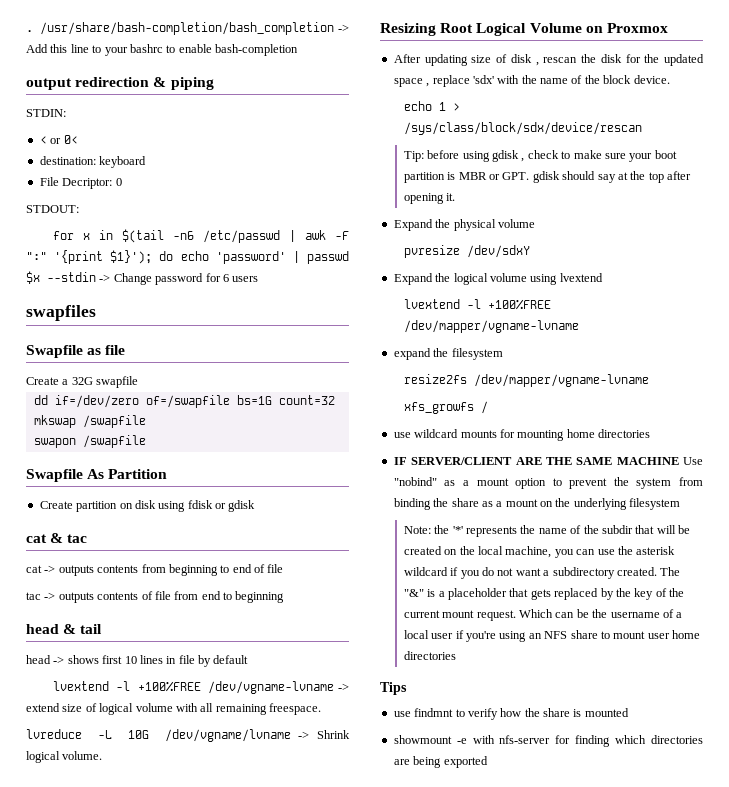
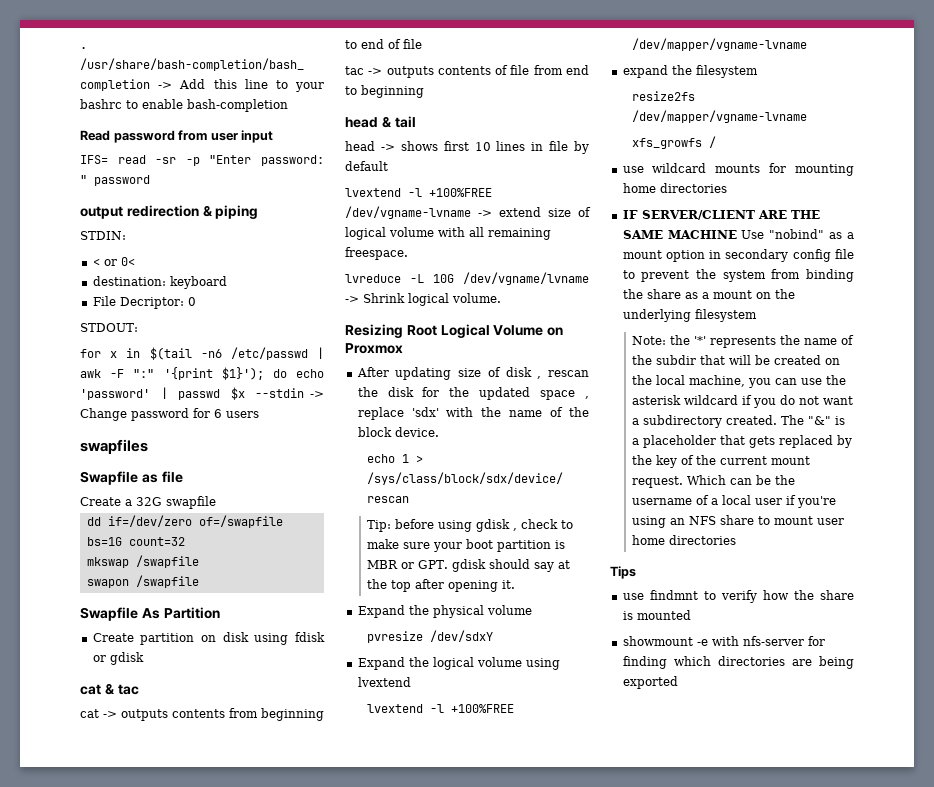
+ Read password from user input
+ IFS= read -sr -p "Enter password: " password
- IF SERVER/CLIENT ARE THE SAME MACHINE Use "nobind" as a mount option to prevent the system from binding the share as a mount on the underlying filesystem
+ IF SERVER/CLIENT ARE THE SAME MACHINE Use "nobind" as a mount option in secondary config file to prevent the system from binding the share as a mount on the underlying filesystem

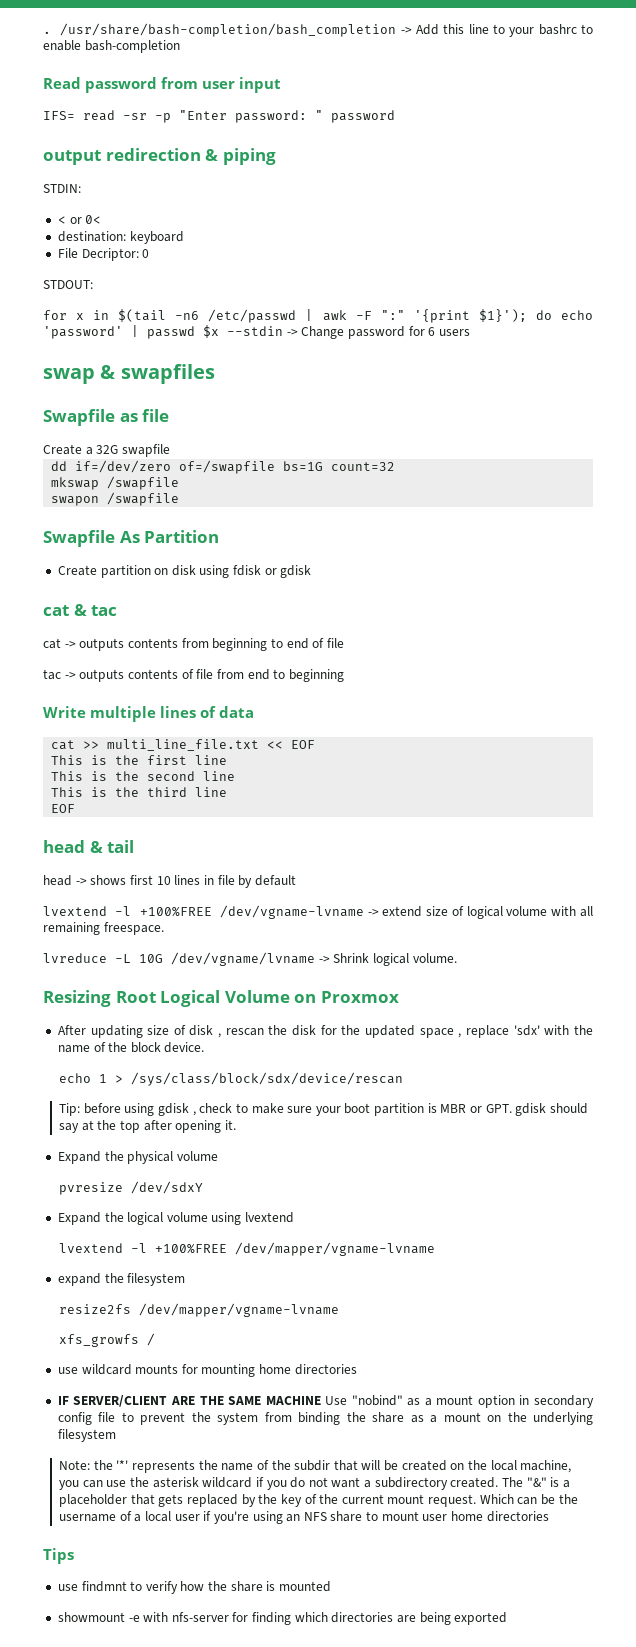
- swapfiles
+ swap & swapfiles
+ Write multiple lines of data
+ cat >> multi_line_file.txt << EOF
+ This is the first line
+ This is the second line
+ This is the third line
+ EOF

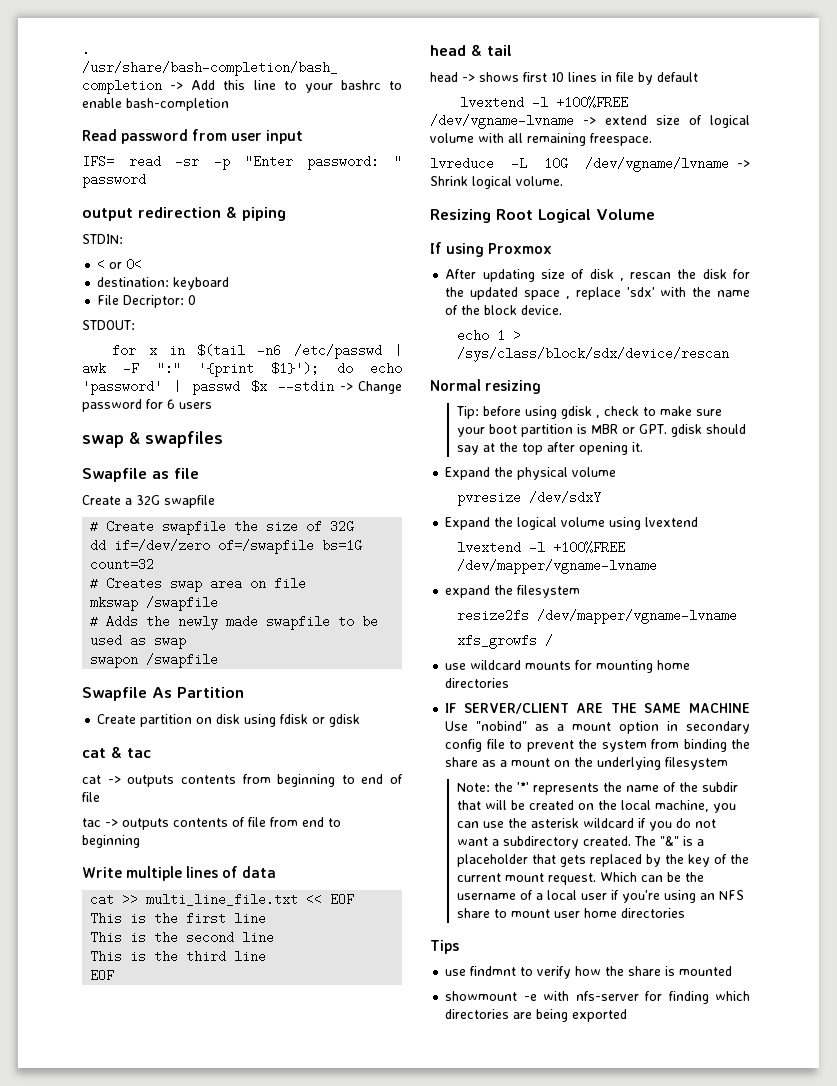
+ # Create swapfile the size of 32G
+ # Creates swap area on file
  mkswap /swapfile
+ # Adds the newly made swapfile to be used as swap
- Resizing Root Logical Volume on Proxmox
+ Resizing Root Logical Volume
+ If using Proxmox
+ Normal resizing

